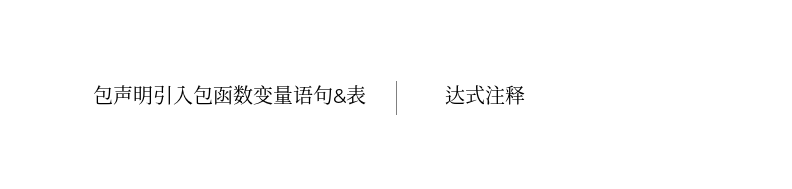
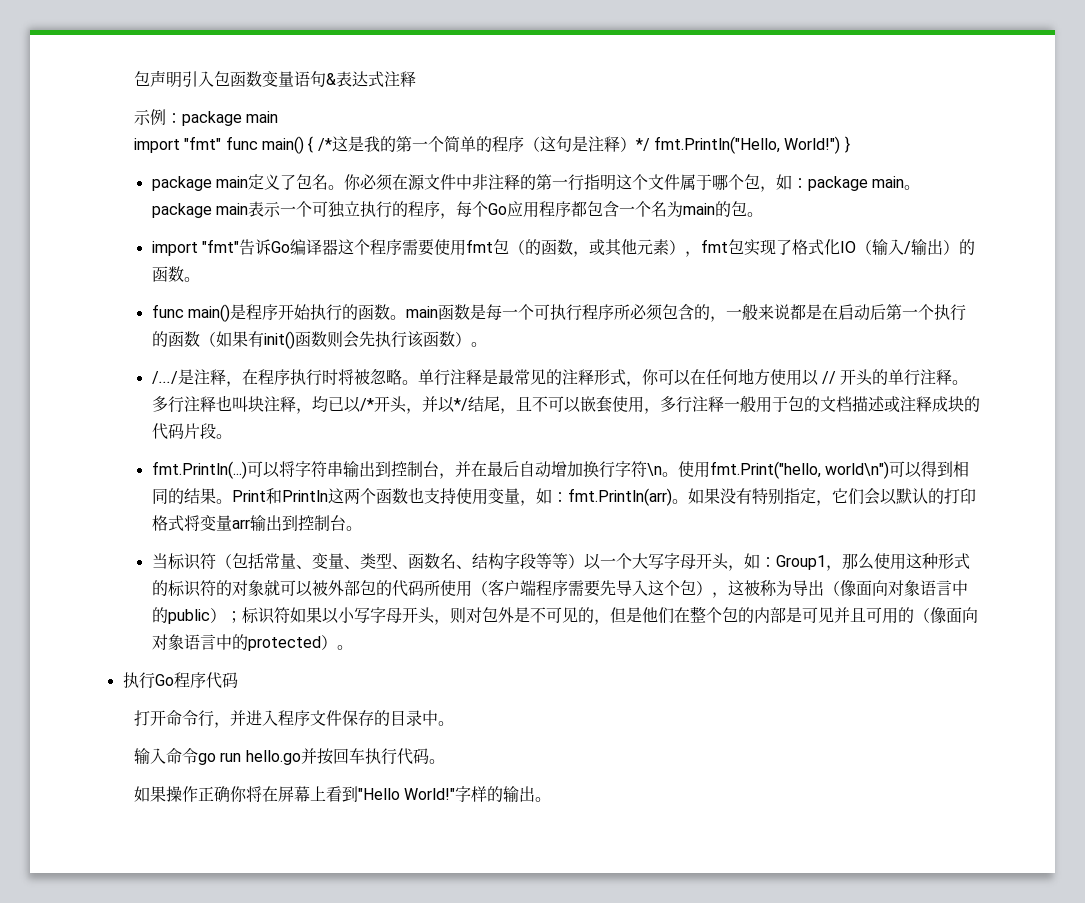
+ 示例：package main
+ import "fmt" func main() { /*这是我的第一个简单的程序（这句是注释）*/ fmt.Println("Hello, World!") }
+ package main定义了包名。你必须在源文件中非注释的第一行指明这个文件属于哪个包，如：package main。package main表示一个可独立执行的程序，每个Go应用程序都包含一个名为main的包。
+ import "fmt"告诉Go编译器这个程序需要使用fmt包（的函数，或其他元素），fmt包实现了格式化IO（输入/输出）的函数。
+ func main()是程序开始执行的函数。main函数是每一个可执行程序所必须包含的，一般来说都是在启动后第一个执行的函数（如果有init()函数则会先执行该函数）。
+ /.../是注释，在程序执行时将被忽略。单行注释是最常见的注释形式，你可以在任何地方使用以 // 开头的单行注释。多行注释也叫块注释，均已以/*开头，并以*/结尾，且不可以嵌套使用，多行注释一般用于包的文档描述或注释成块的代码片段。
+ fmt.Println(...)可以将字符串输出到控制台，并在最后自动增加换行字符\n。使用fmt.Print("hello, world\n")可以得到相同的结果。Print和Println这两个函数也支持使用变量，如：fmt.Println(arr)。如果没有特别指定，它们会以默认的打印格式将变量arr输出到控制台。
+ 当标识符（包括常量、变量、类型、函数名、结构字段等等）以一个大写字母开头，如：Group1，那么使用这种形式的标识符的对象就可以被外部包的代码所使用（客户端程序需要先导入这个包），这被称为导出（像面向对象语言中的public）；标识符如果以小写字母开头，则对包外是不可见的，但是他们在整个包的内部是可见并且可用的（像面向对象语言中的protected）。
+ 执行Go程序代码
+ 打开命令行，并进入程序文件保存的目录中。
+ 输入命令go run hello.go并按回车执行代码。
+ 如果操作正确你将在屏幕上看到"Hello World!"字样的输出。

